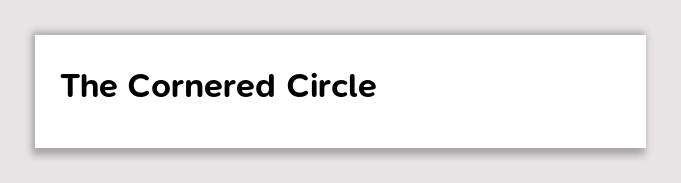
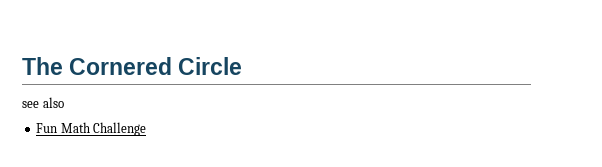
+ see also
+ Fun Math Challenge

